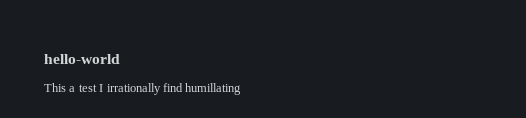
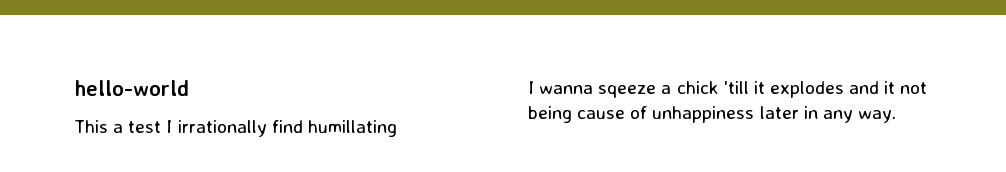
+ I wanna sqeeze a chick 'till it explodes and it not being cause of unhappiness later in any way.

